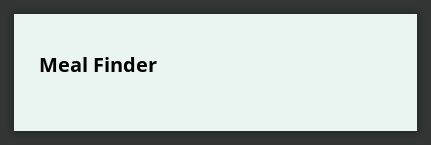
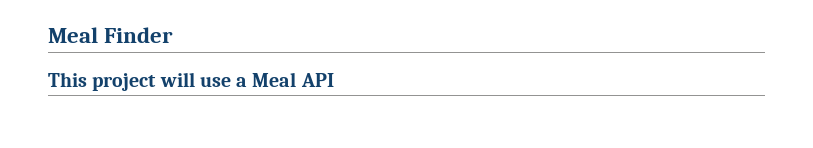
+ This project will use a Meal API

